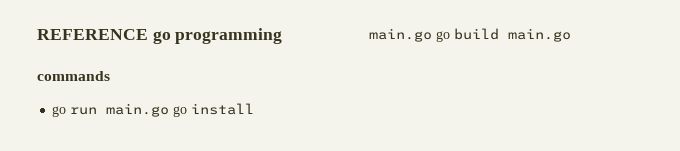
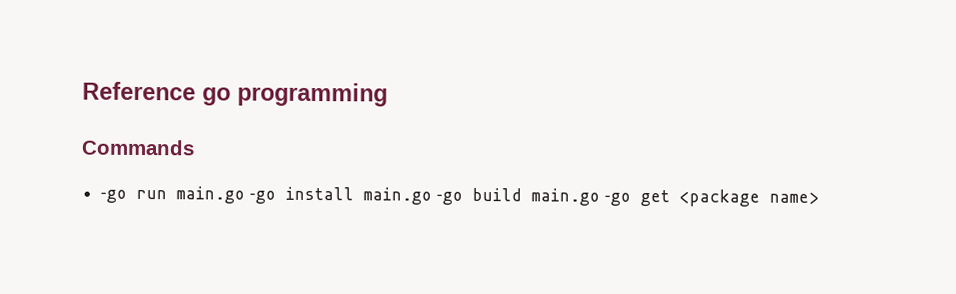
- REFERENCE go programming
+ Reference go programming
- commands
- go run main.go go install main.go go build main.go
+ Commands
+ -go run main.go -go install main.go -go build main.go -go get <package name>

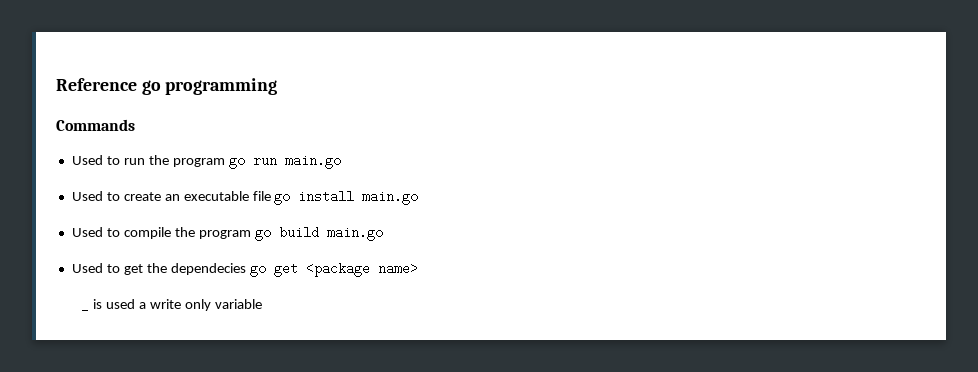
- -go run main.go -go install main.go -go build main.go -go get <package name>
+ Used to run the program go run main.go
+ Used to create an executable file go install main.go
+ Used to compile the program go build main.go
+ Used to get the dependecies go get <package name>
+ _ is used a write only variable

